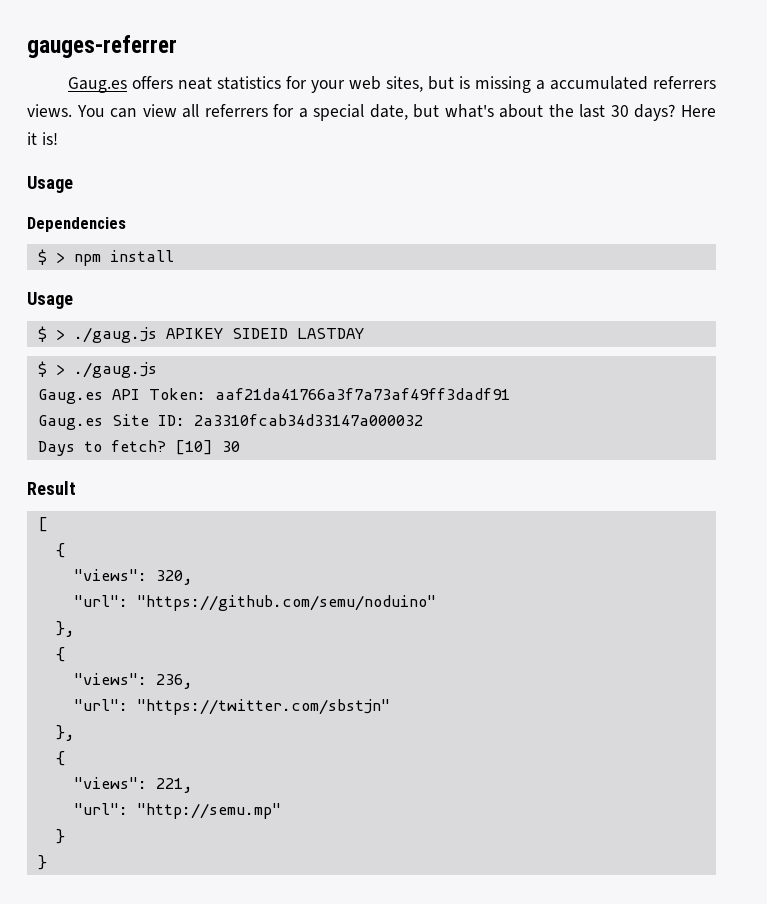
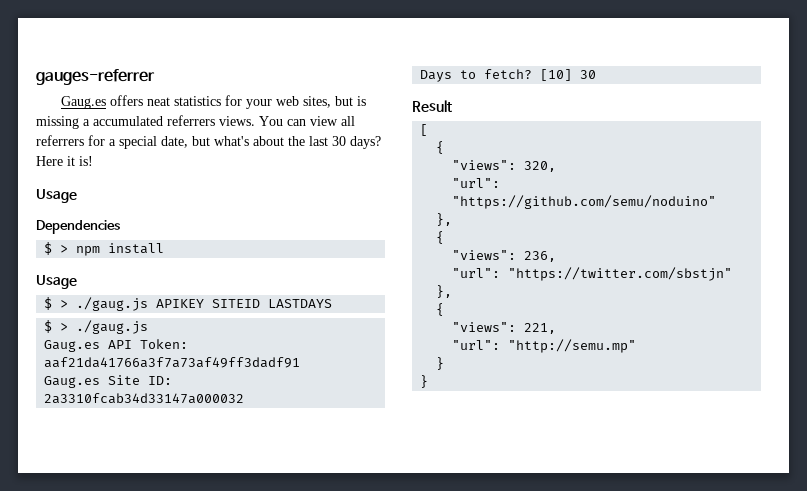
- $ > ./gaug.js APIKEY SIDEID LASTDAY
+ $ > ./gaug.js APIKEY SITEID LASTDAYS

